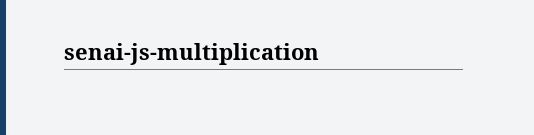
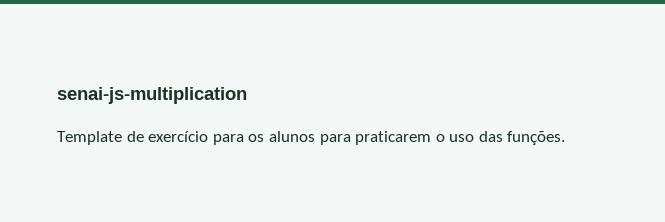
+ Template de exercício para os alunos para praticarem o uso das funções.

